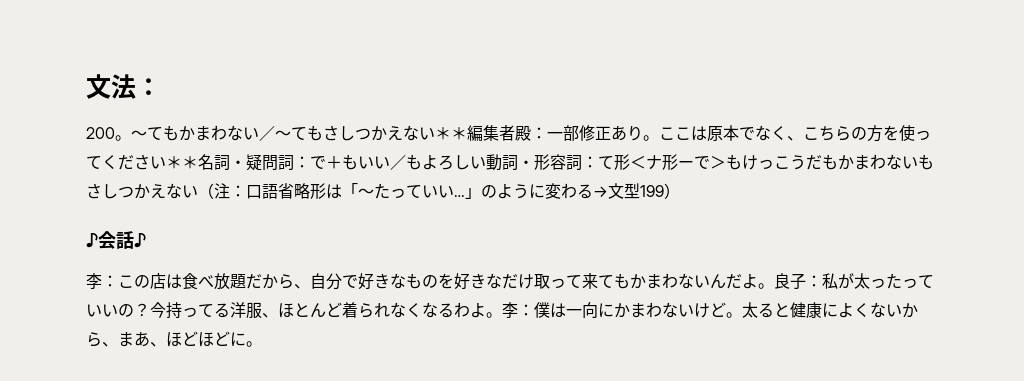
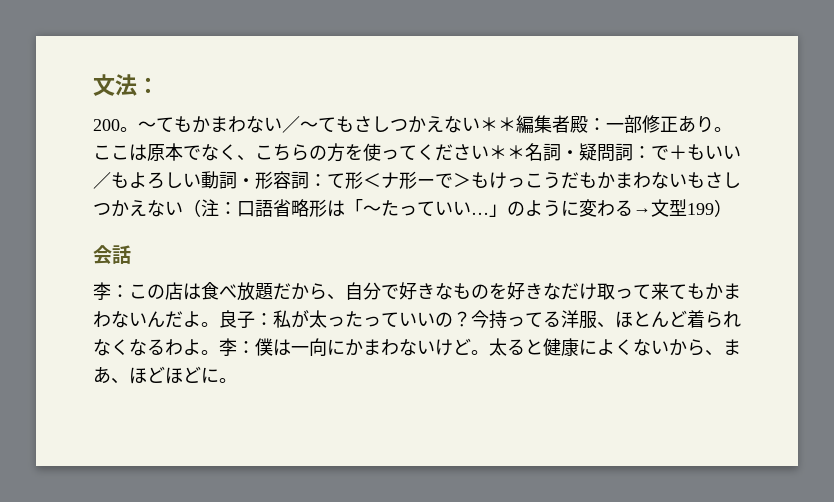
- ♪会話♪
+ 会話

